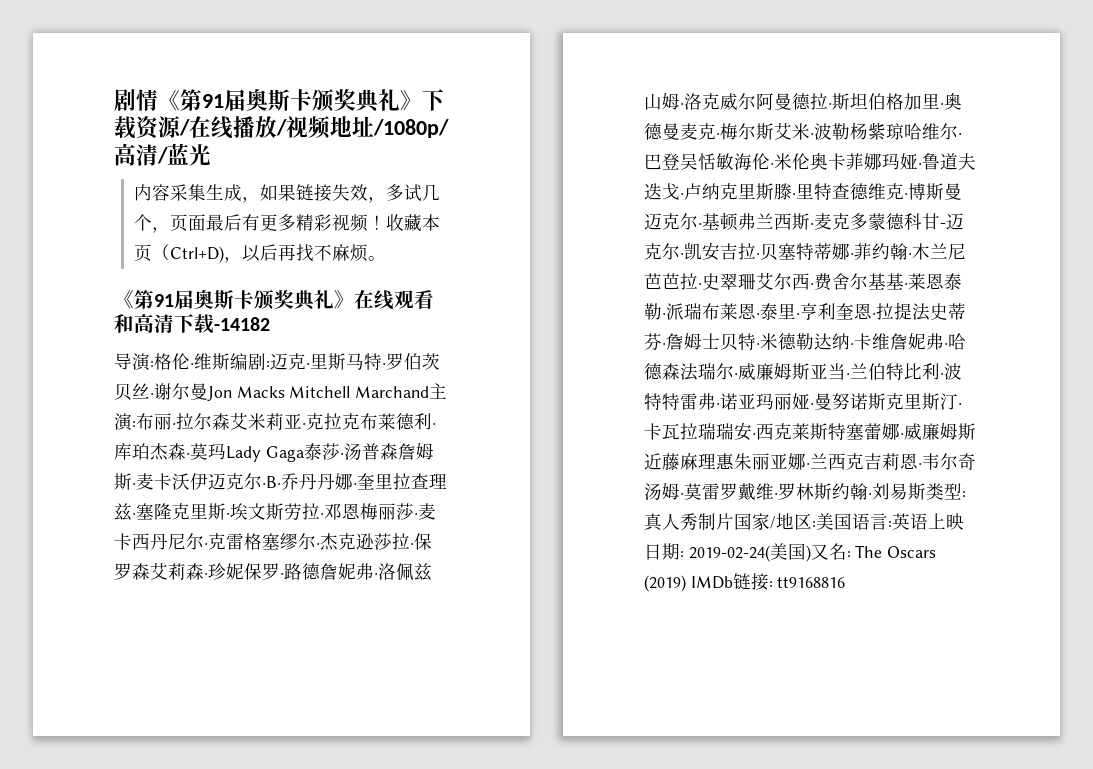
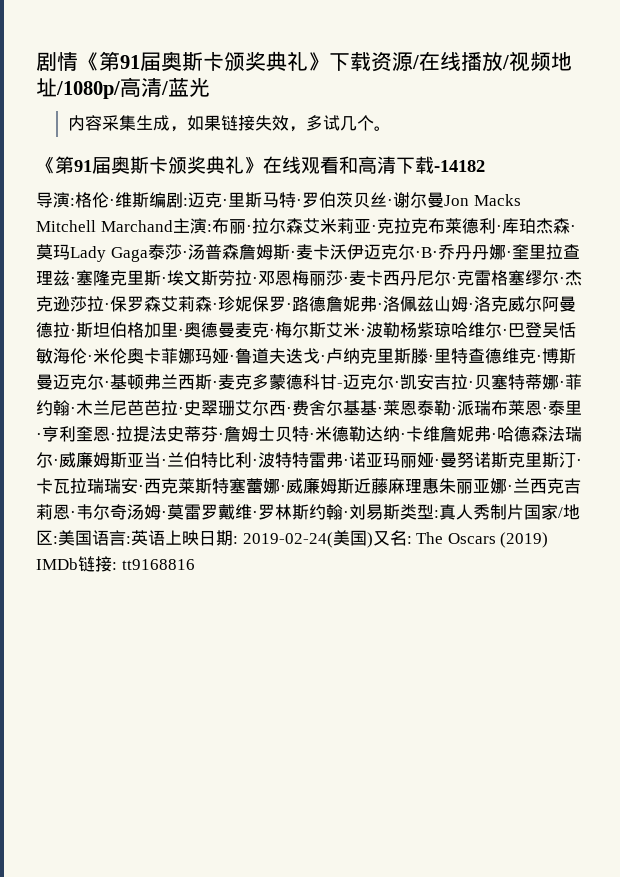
- 内容采集生成，如果链接失效，多试几个，页面最后有更多精彩视频！收藏本页（Ctrl+D)，以后再找不麻烦。
+ 内容采集生成，如果链接失效，多试几个。

